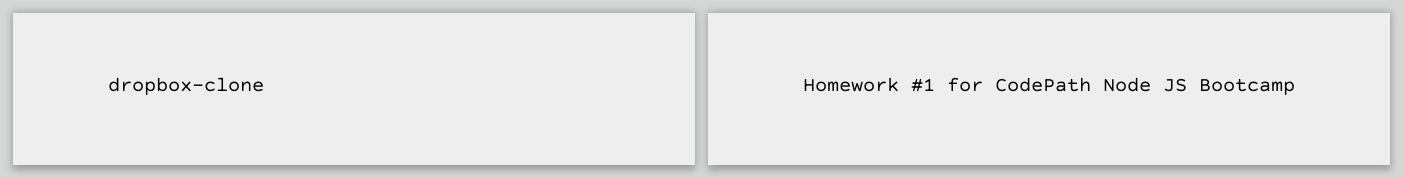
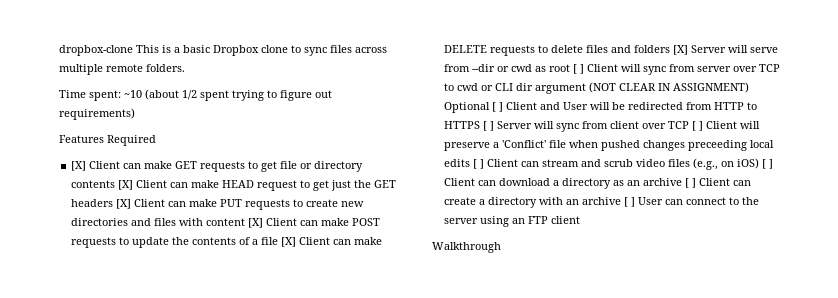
- dropbox-clone
- Homework #1 for CodePath Node JS Bootcamp
+ dropbox-clone This is a basic Dropbox clone to sync files across multiple remote folders.
+ Time spent: ~10 (about 1/2 spent trying to figure out requirements)
+ Features Required
+ [X] Client can make GET requests to get file or directory contents [X] Client can make HEAD request to get just the GET headers [X] Client can make PUT requests to create new directories and files with content [X] Client can make POST requests to update the contents of a file [X] Client can make DELETE requests to delete files and folders [X] Server will serve from --dir or cwd as root [ ] Client will sync from server over TCP to cwd or CLI dir argument (NOT CLEAR IN ASSIGNMENT) Optional [ ] Client and User will be redirected from HTTP to HTTPS [ ] Server will sync from client over TCP [ ] Client will preserve a 'Conflict' file when pushed changes preceeding local edits [ ] Client can stream and scrub video files (e.g., on iOS) [ ] Client can download a directory as an archive [ ] Client can create a directory with an archive [ ] User can connect to the server using an FTP client
+ Walkthrough

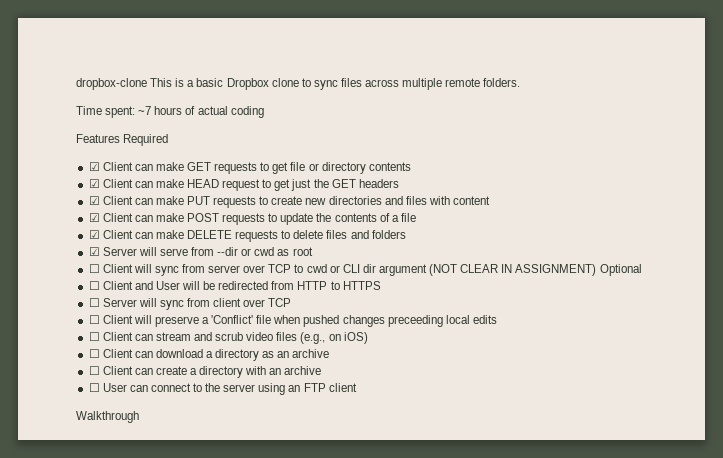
- Time spent: ~10 (about 1/2 spent trying to figure out requirements)
+ Time spent: ~7 hours of actual coding
- [X] Client can make GET requests to get file or directory contents [X] Client can make HEAD request to get just the GET headers [X] Client can make PUT requests to create new directories and files with content [X] Client can make POST requests to update the contents of a file [X] Client can make DELETE requests to delete files and folders [X] Server will serve from --dir or cwd as root [ ] Client will sync from server over TCP to cwd or CLI dir argument (NOT CLEAR IN ASSIGNMENT) Optional [ ] Client and User will be redirected from HTTP to HTTPS [ ] Server will sync from client over TCP [ ] Client will preserve a 'Conflict' file when pushed changes preceeding local edits [ ] Client can stream and scrub video files (e.g., on iOS) [ ] Client can download a directory as an archive [ ] Client can create a directory with an archive [ ] User can connect to the server using an FTP client
+ ☑ Client can make GET requests to get file or directory contents
+ ☑ Client can make HEAD request to get just the GET headers
+ ☑ Client can make PUT requests to create new directories and files with content
+ ☑ Client can make POST requests to update the contents of a file
+ ☑ Client can make DELETE requests to delete files and folders
+ ☑ Server will serve from --dir or cwd as root
+ ☐ Client will sync from server over TCP to cwd or CLI dir argument (NOT CLEAR IN ASSIGNMENT) Optional
+ ☐ Client and User will be redirected from HTTP to HTTPS
+ ☐ Server will sync from client over TCP
+ ☐ Client will preserve a 'Conflict' file when pushed changes preceeding local edits
+ ☐ Client can stream and scrub video files (e.g., on iOS)
+ ☐ Client can download a directory as an archive
+ ☐ Client can create a directory with an archive
+ ☐ User can connect to the server using an FTP client

